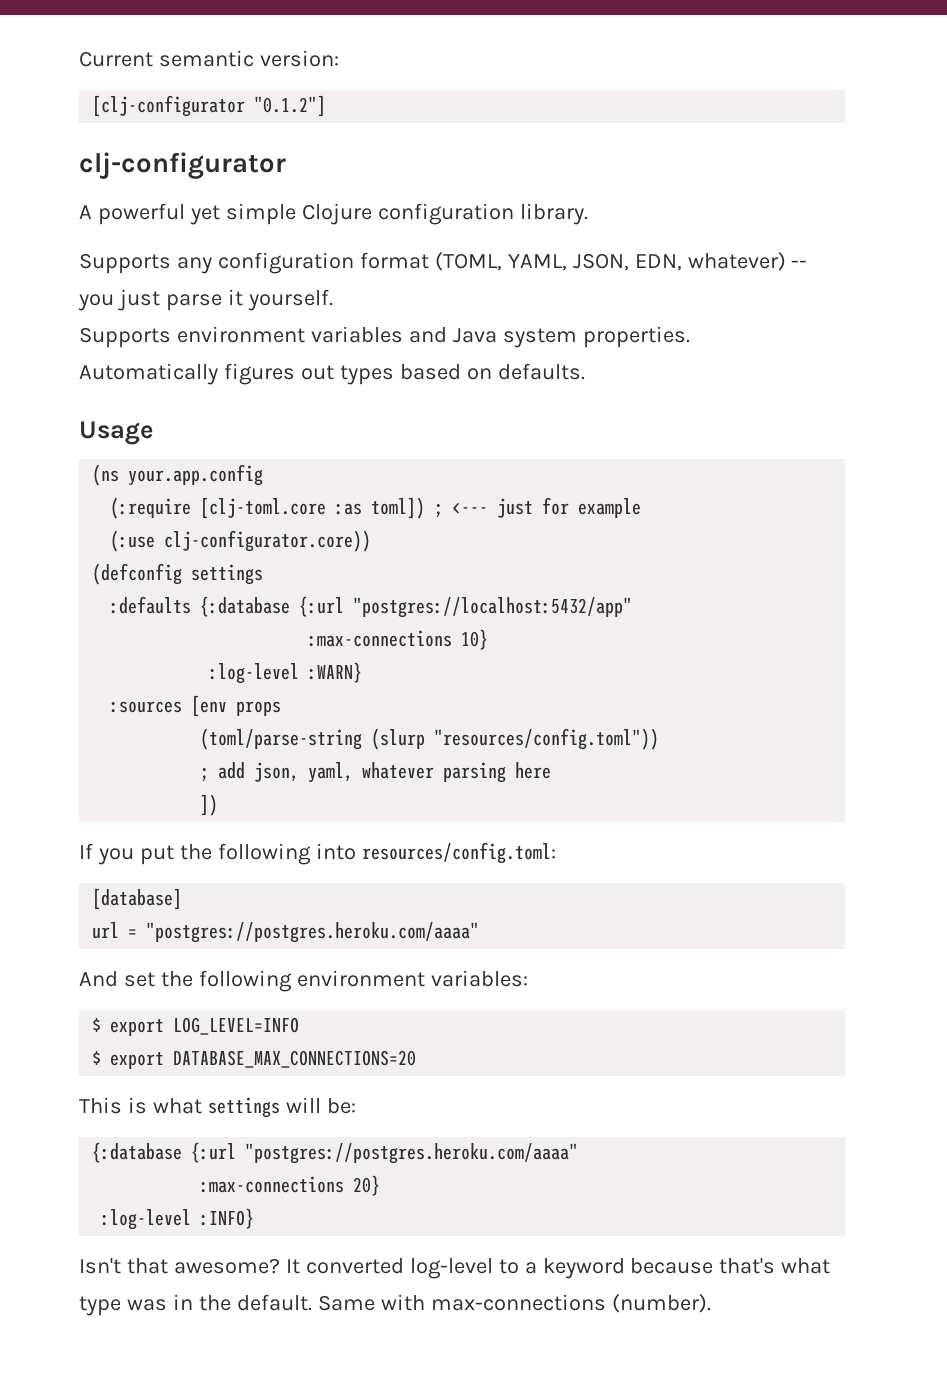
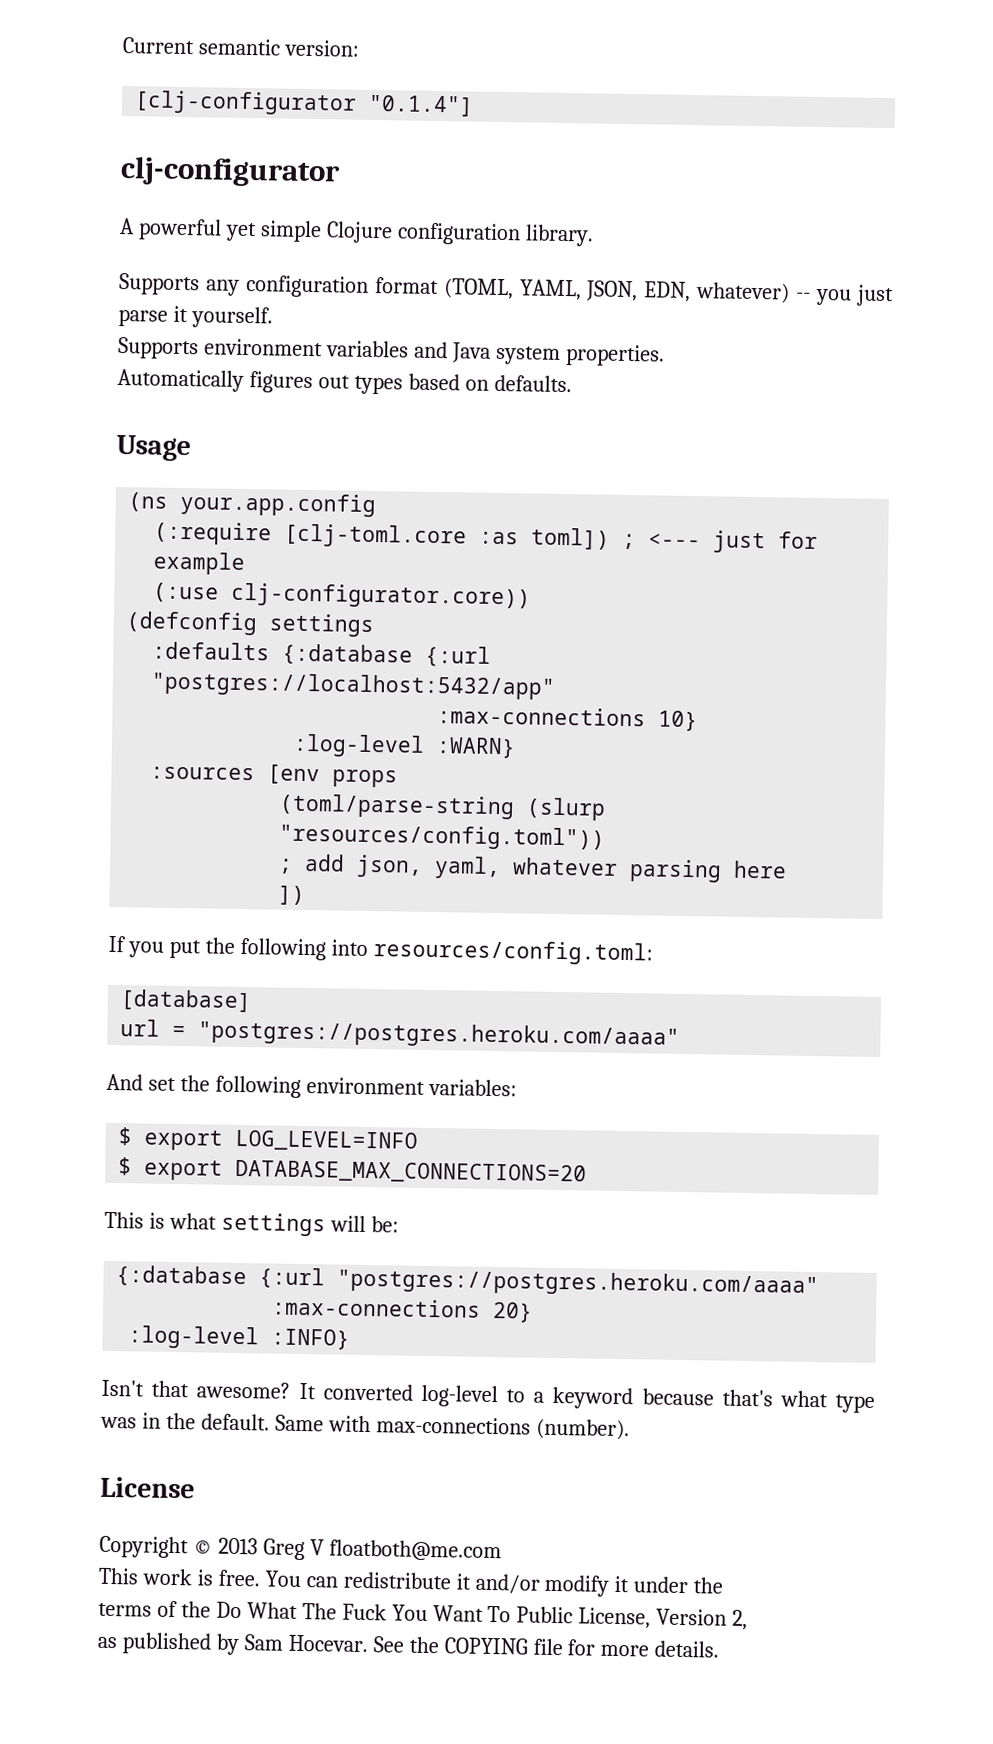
- [clj-configurator "0.1.2"]
+ [clj-configurator "0.1.4"]
+ License
+ Copyright © 2013 Greg V floatboth@me.com
+ This work is free. You can redistribute it and/or modify it under the
+ terms of the Do What The Fuck You Want To Public License, Version 2,
+ as published by Sam Hocevar. See the COPYING file for more details.

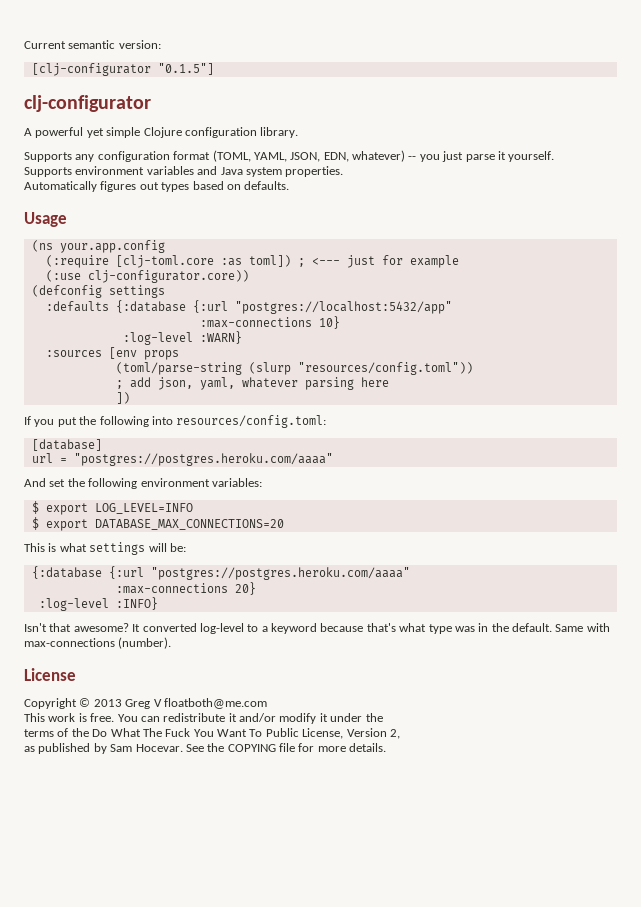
- [clj-configurator "0.1.4"]
+ [clj-configurator "0.1.5"]

